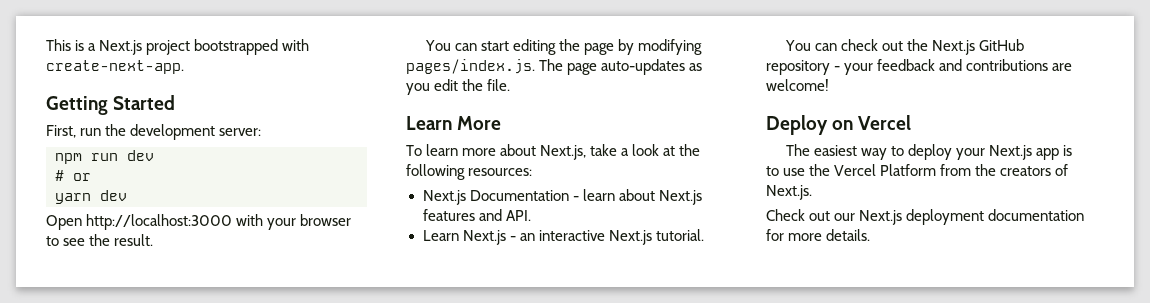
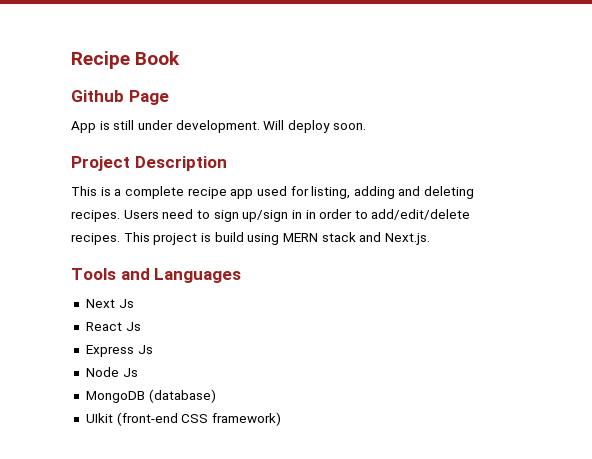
- This is a Next.js project bootstrapped with create-next-app.
- Getting Started
- First, run the development server:
- npm run dev
- # or
- yarn dev
- Open http://localhost:3000 with your browser to see the result.
- You can start editing the page by modifying pages/index.js. The page auto-updates as you edit the file.
- Learn More
- To learn more about Next.js, take a look at the following resources:
- Next.js Documentation - learn about Next.js features and API.
- Learn Next.js - an interactive Next.js tutorial.
- You can check out the Next.js GitHub repository - your feedback and contributions are welcome!
- Deploy on Vercel
- The easiest way to deploy your Next.js app is to use the Vercel Platform from the creators of Next.js.
- Check out our Next.js deployment documentation for more details.
+ Recipe Book
+ Github Page
+ App is still under development. Will deploy soon.
+ Project Description
+ This is a complete recipe app used for listing, adding and deleting recipes. Users need to sign up/sign in in order to add/edit/delete recipes. This project is build using MERN stack and Next.js.
+ Tools and Languages
+ Next Js
+ React Js
+ Express Js
+ Node Js
+ MongoDB (database)
+ UIkit (front-end CSS framework)

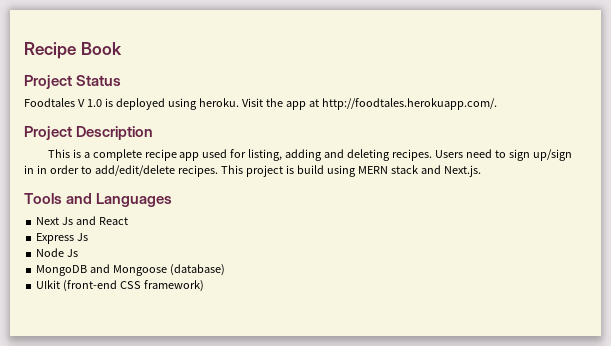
- Github Page
- App is still under development. Will deploy soon.
+ Project Status
+ Foodtales V 1.0 is deployed using heroku. Visit the app at http://foodtales.herokuapp.com/.
- Next Js
- React Js
+ Next Js and React
- MongoDB (database)
+ MongoDB and Mongoose (database)

